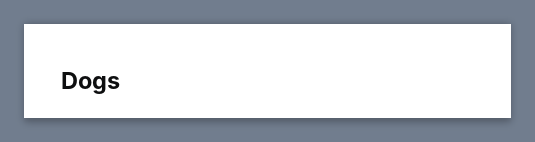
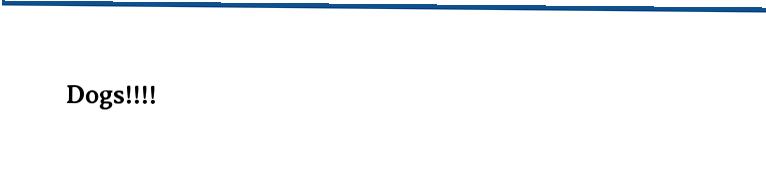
- Dogs
+ Dogs!!!!

